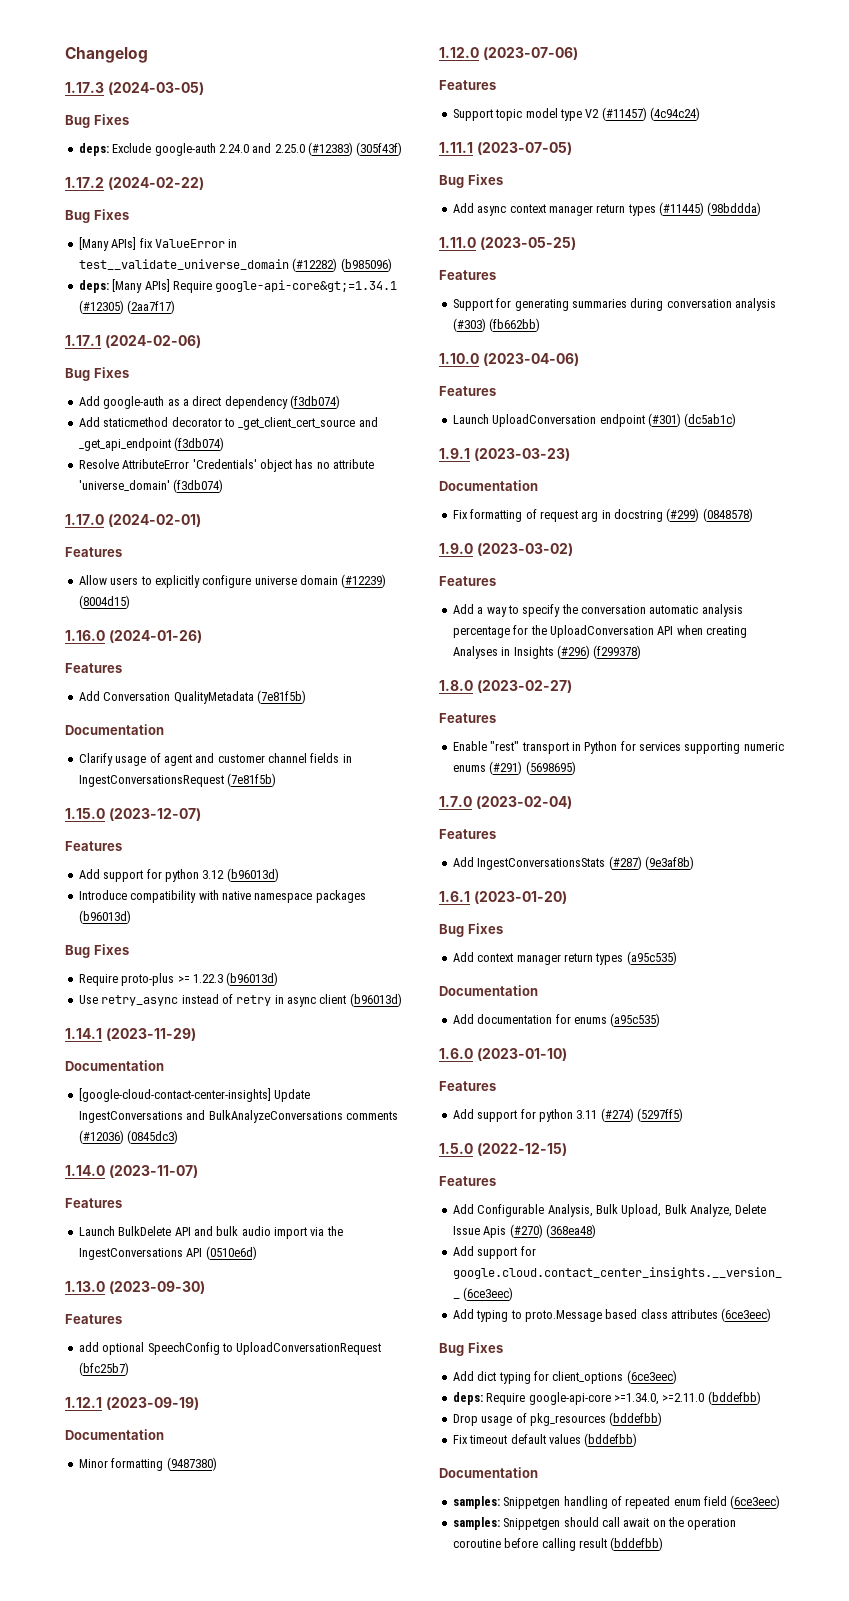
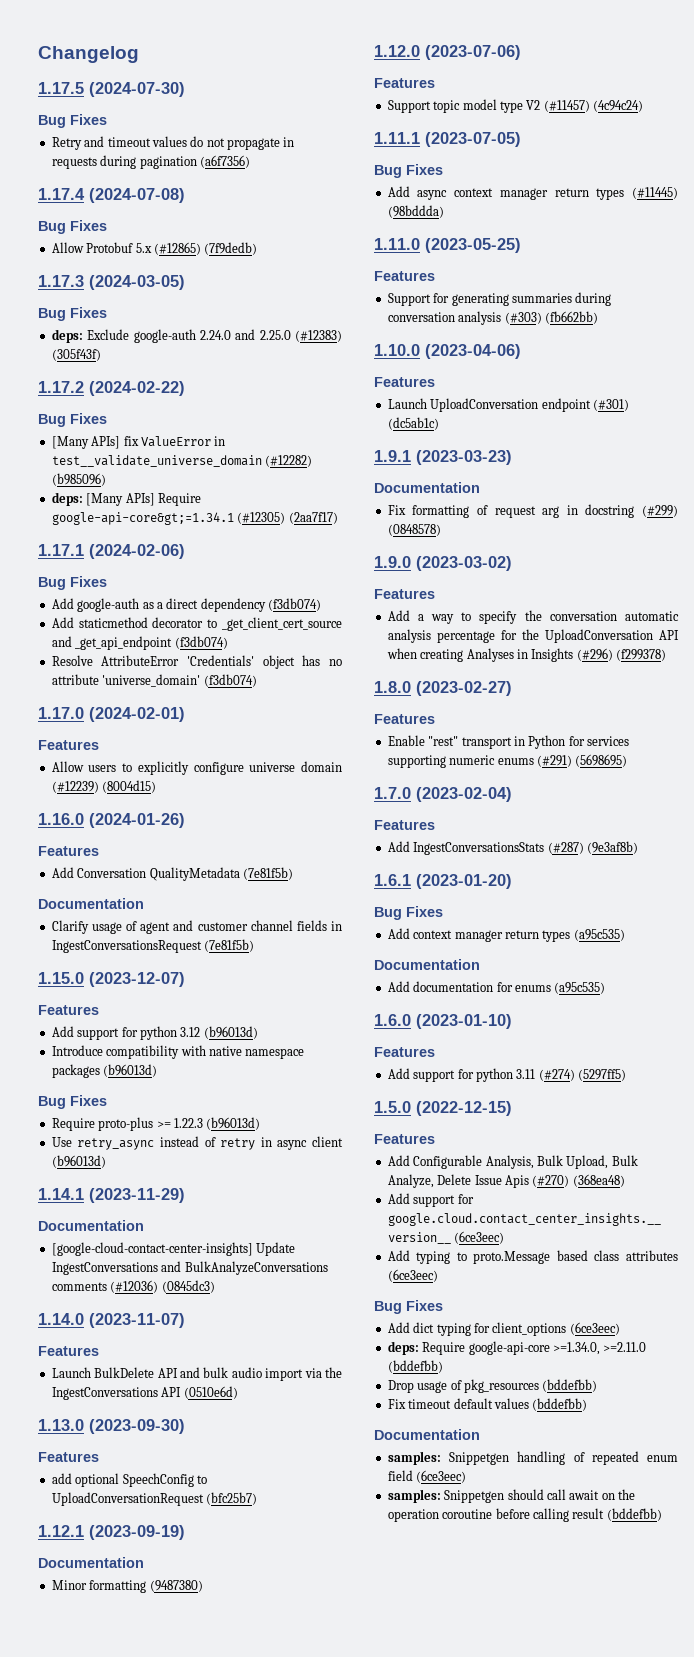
+ 1.17.5 (2024-07-30)
+ Bug Fixes
+ Retry and timeout values do not propagate in requests during pagination (a6f7356)
+ 1.17.4 (2024-07-08)
+ Bug Fixes
+ Allow Protobuf 5.x (#12865) (7f9dedb)

